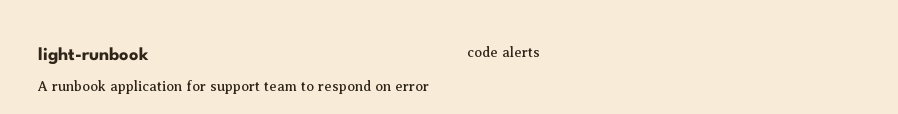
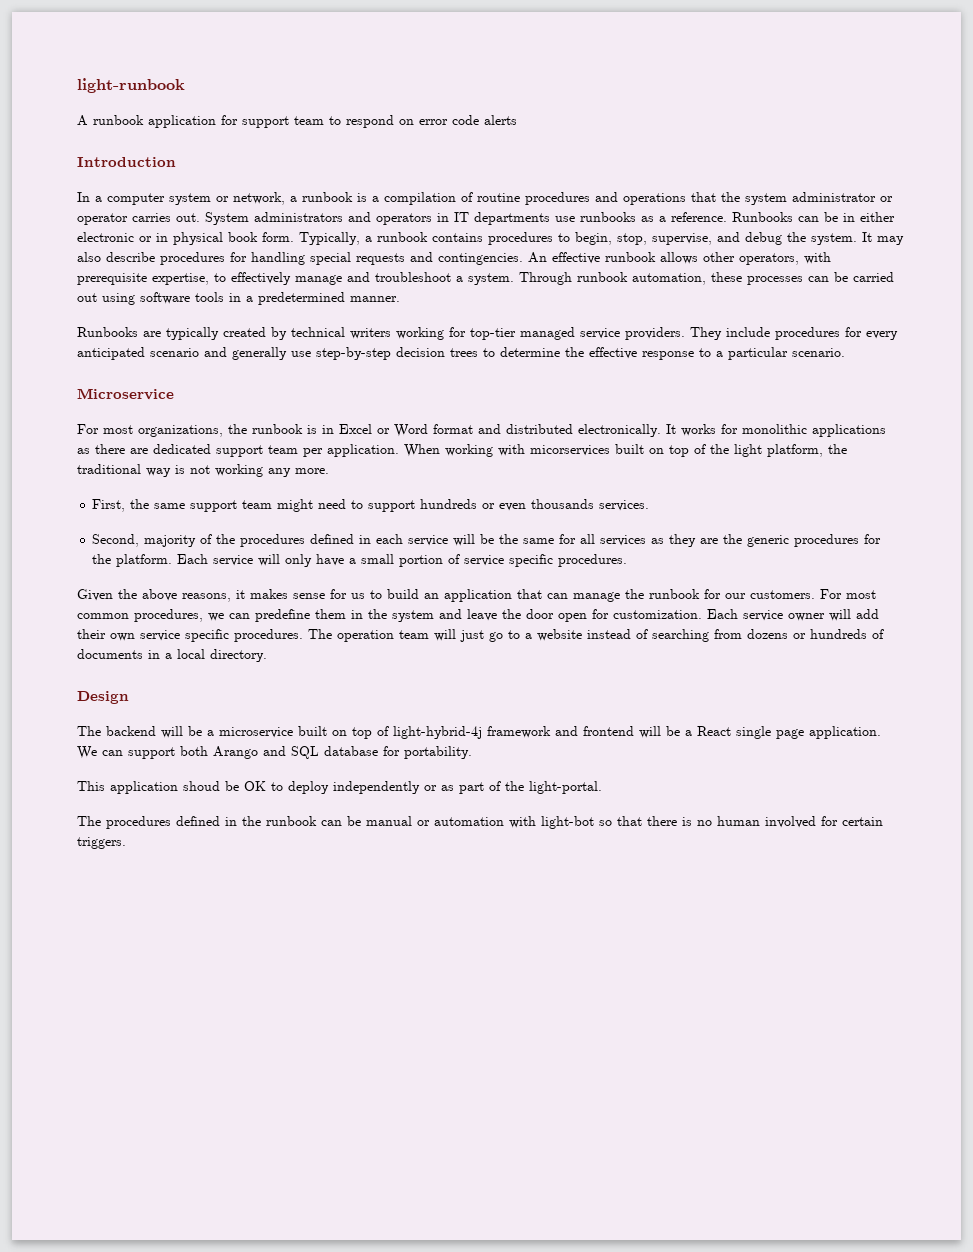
+ Introduction
+ In a computer system or network, a runbook is a compilation of routine procedures and operations that the system administrator or operator carries out. System administrators and operators in IT departments use runbooks as a reference. Runbooks can be in either electronic or in physical book form. Typically, a runbook contains procedures to begin, stop, supervise, and debug the system. It may also describe procedures for handling special requests and contingencies. An effective runbook allows other operators, with prerequisite expertise, to effectively manage and troubleshoot a system. Through runbook automation, these processes can be carried out using software tools in a predetermined manner.
+ Runbooks are typically created by technical writers working for top-tier managed service providers. They include procedures for every anticipated scenario and generally use step-by-step decision trees to determine the effective response to a particular scenario.
+ Microservice
+ For most organizations, the runbook is in Excel or Word format and distributed electronically. It works for monolithic applications as there are dedicated support team per application. When working with micorservices built on top of the light platform, the traditional way is not working any more.
+ First, the same support team might need to support hundreds or even thousands services.
+ Second, majority of the procedures defined in each service will be the same for all services as they are the generic procedures for the platform. Each service will only have a small portion of service specific procedures.
+ Given the above reasons, it makes sense for us to build an application that can manage the runbook for our customers. For most common procedures, we can predefine them in the system and leave the door open for customization. Each service owner will add their own service specific procedures. The operation team will just go to a website instead of searching from dozens or hundreds of documents in a local directory.
+ Design
+ The backend will be a microservice built on top of light-hybrid-4j framework and frontend will be a React single page application. We can support both Arango and SQL database for portability.
+ This application shoud be OK to deploy independently or as part of the light-portal.
+ The procedures defined in the runbook can be manual or automation with light-bot so that there is no human involved for certain triggers.

